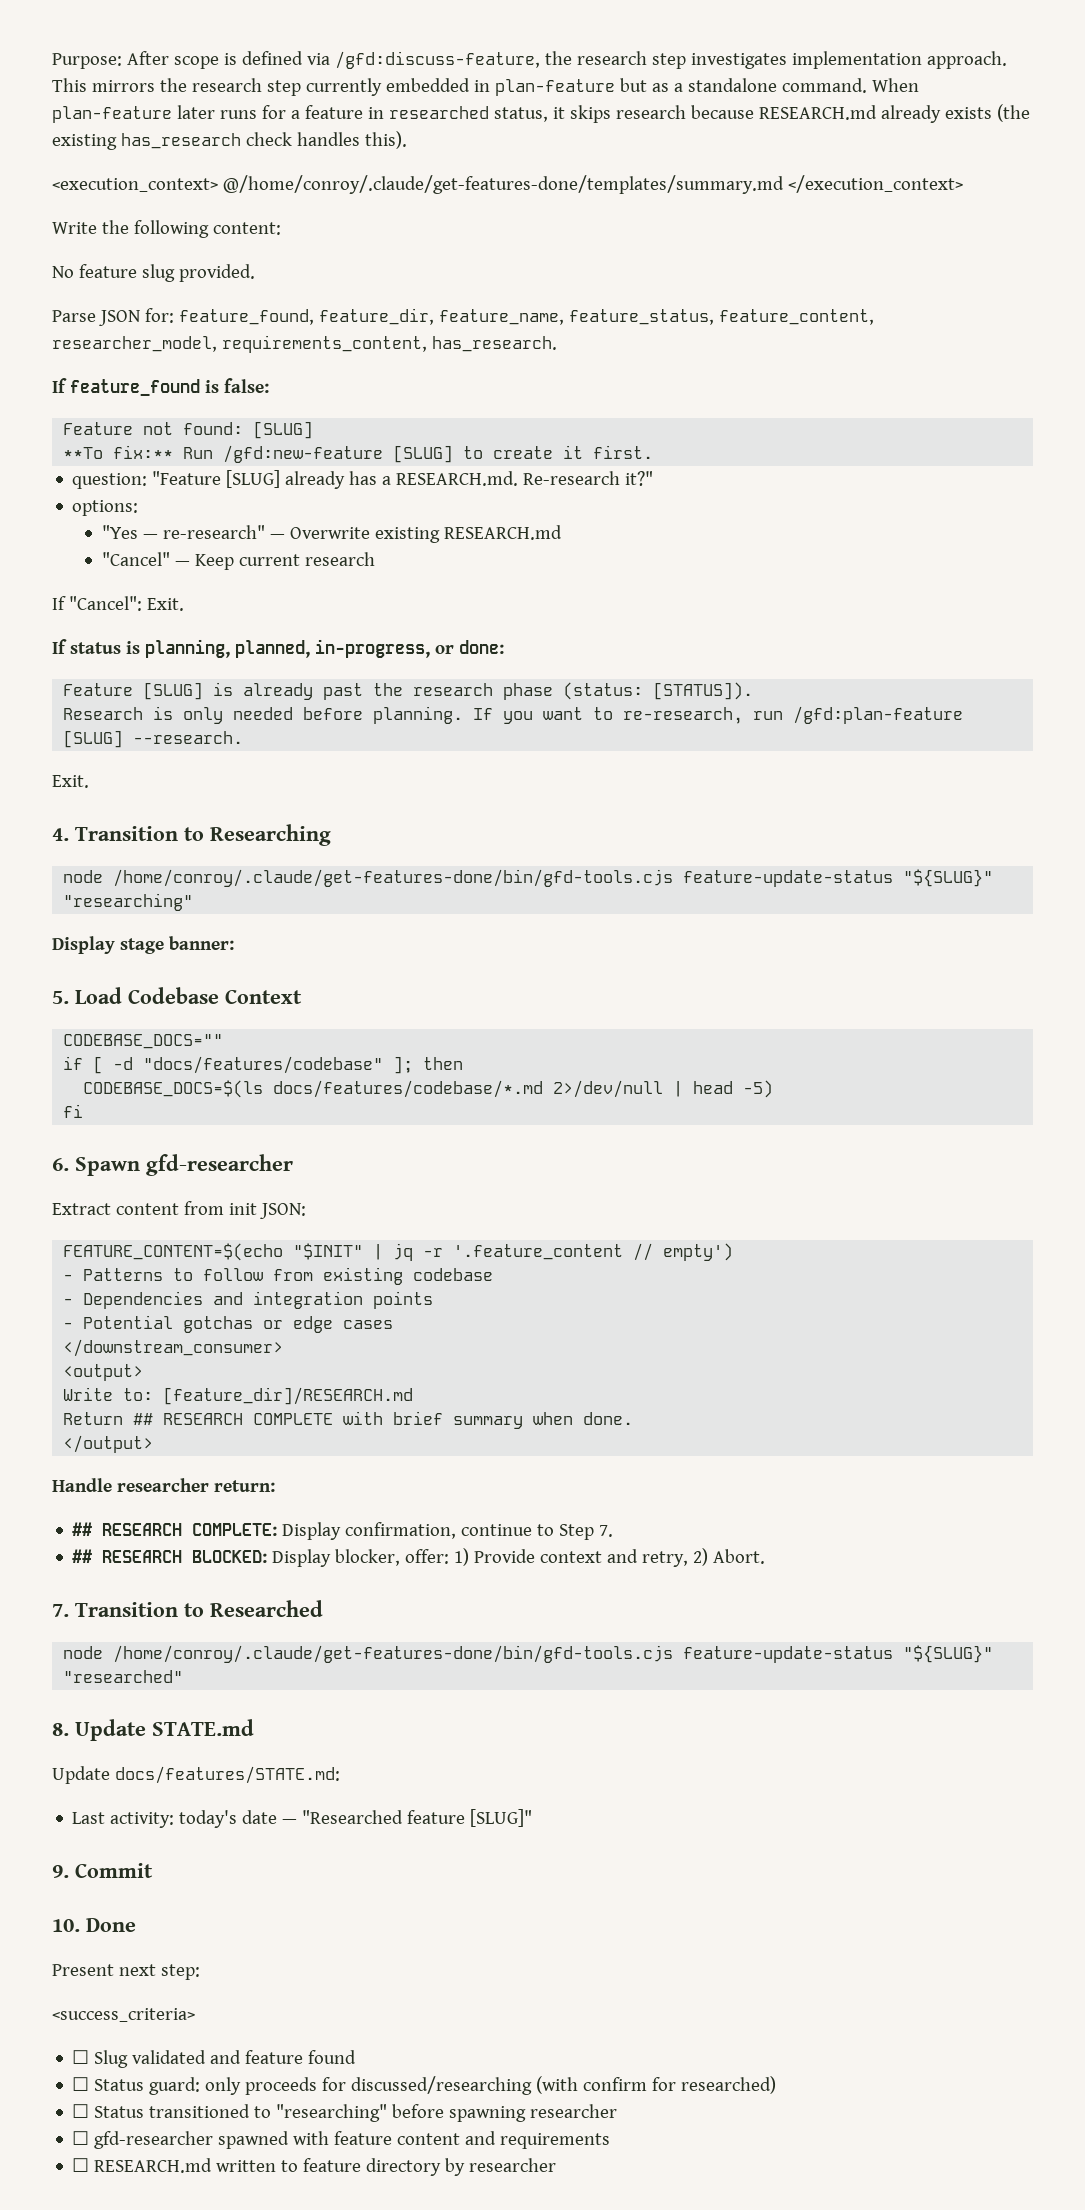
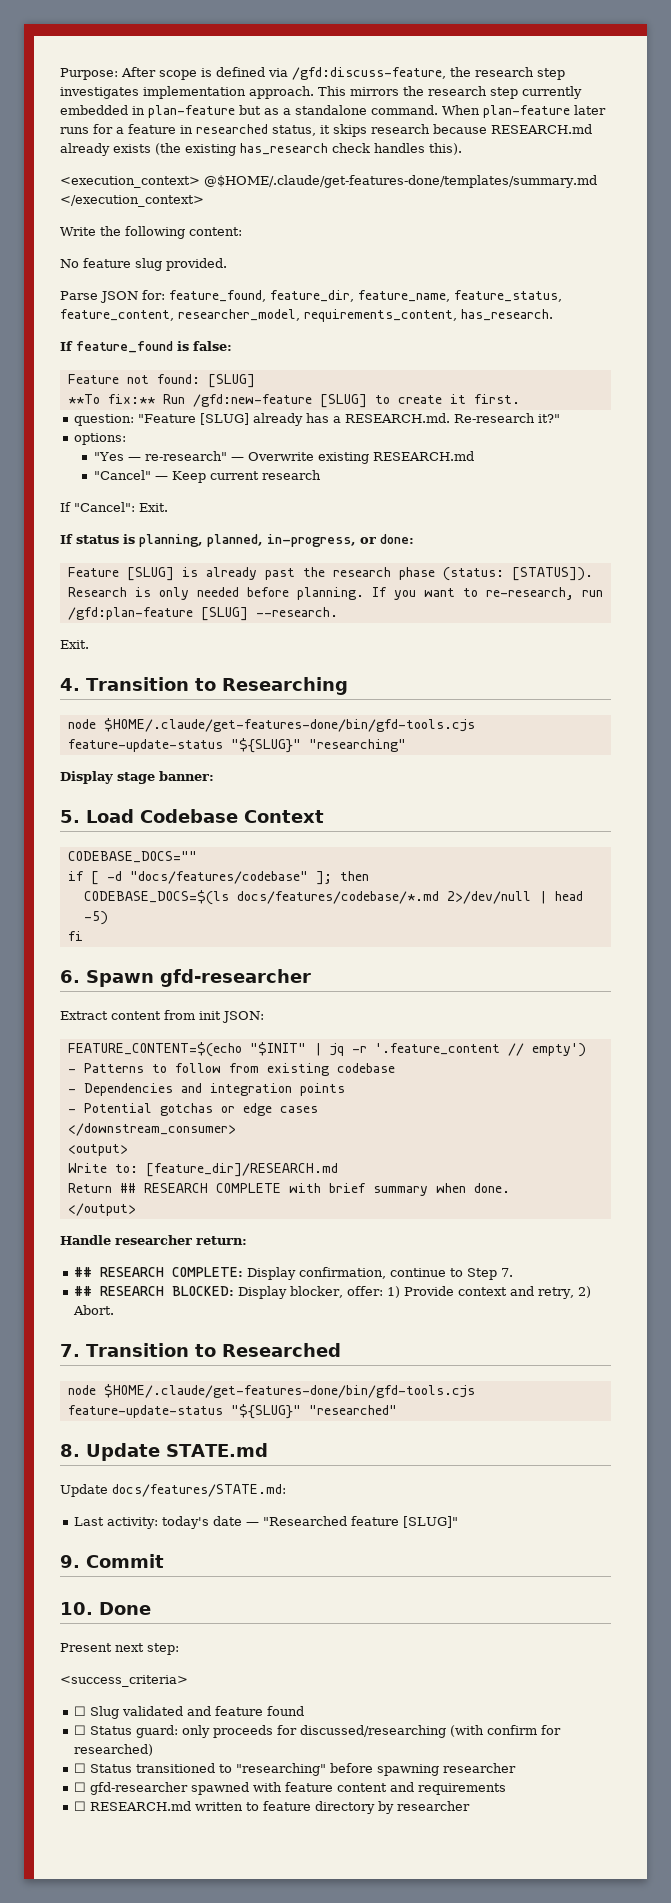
- <execution_context> @/home/conroy/.claude/get-features-done/templates/summary.md </execution_context>
+ <execution_context> @$HOME/.claude/get-features-done/templates/summary.md </execution_context>
- node /home/conroy/.claude/get-features-done/bin/gfd-tools.cjs feature-update-status "${SLUG}" "researching"
+ node $HOME/.claude/get-features-done/bin/gfd-tools.cjs feature-update-status "${SLUG}" "researching"
- node /home/conroy/.claude/get-features-done/bin/gfd-tools.cjs feature-update-status "${SLUG}" "researched"
+ node $HOME/.claude/get-features-done/bin/gfd-tools.cjs feature-update-status "${SLUG}" "researched"

